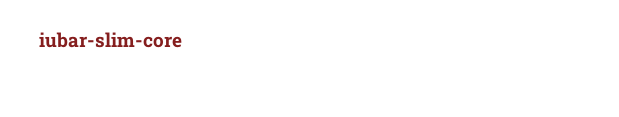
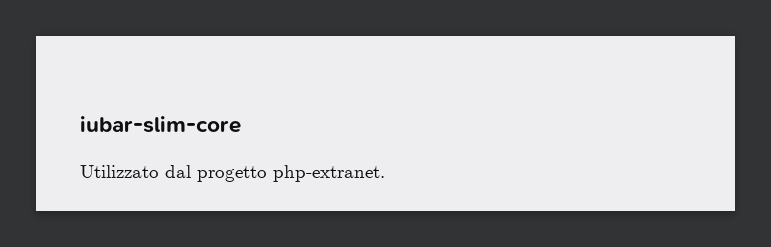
+ Utilizzato dal progetto php-extranet.

